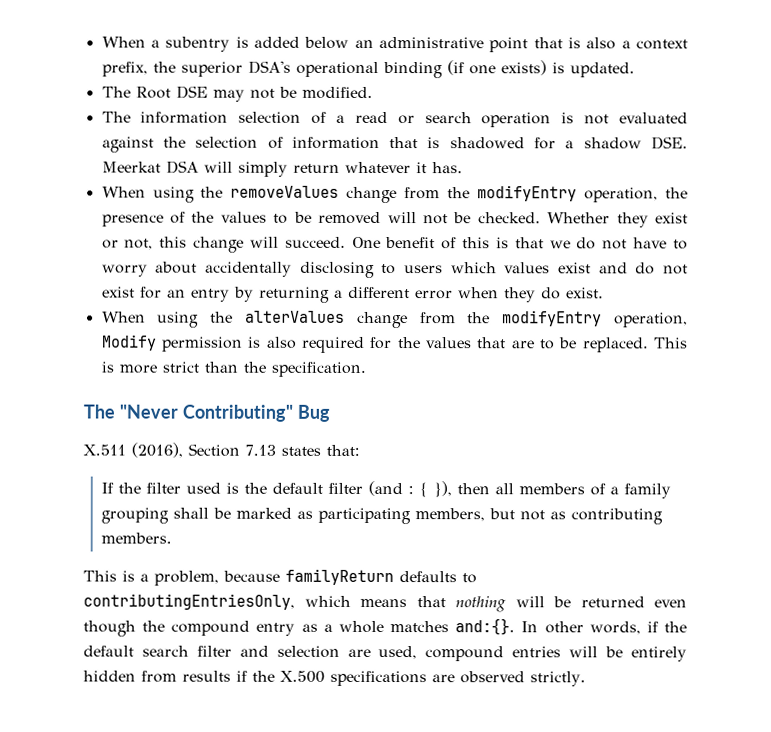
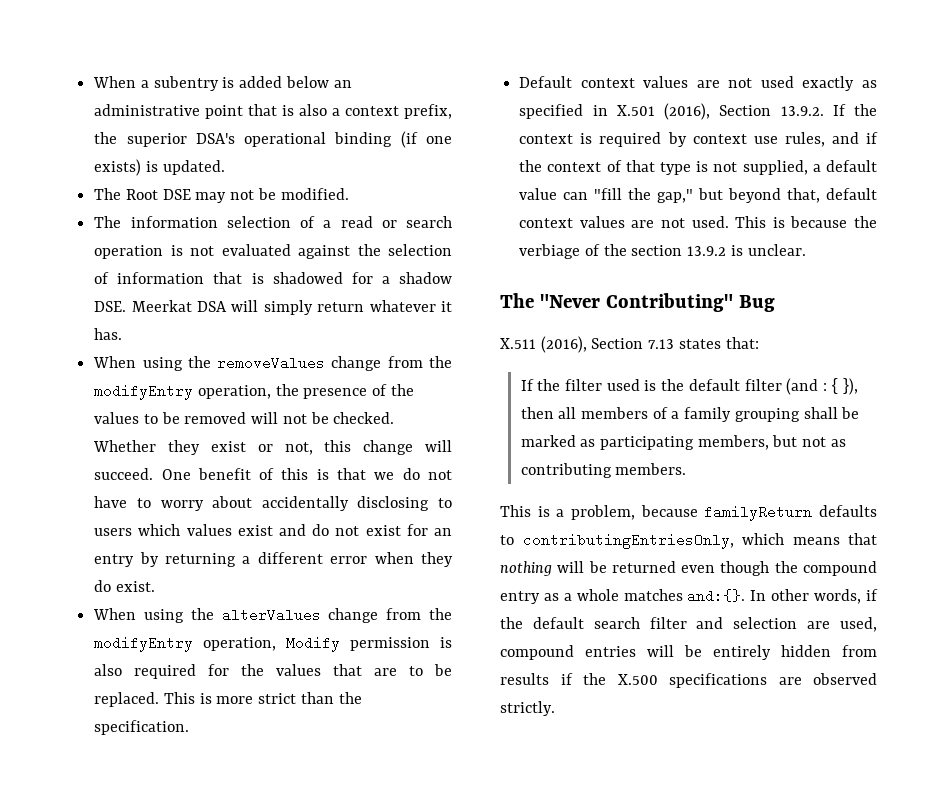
+ Default context values are not used exactly as specified in X.501 (2016), Section 13.9.2. If the context is required by context use rules, and if the context of that type is not supplied, a default value can "fill the gap," but beyond that, default context values are not used. This is because the verbiage of the section 13.9.2 is unclear.

